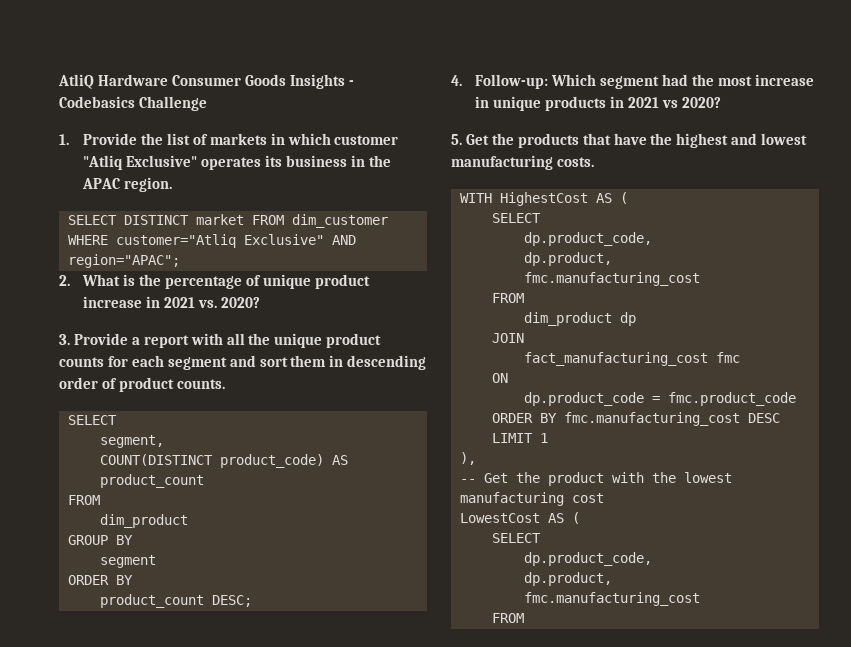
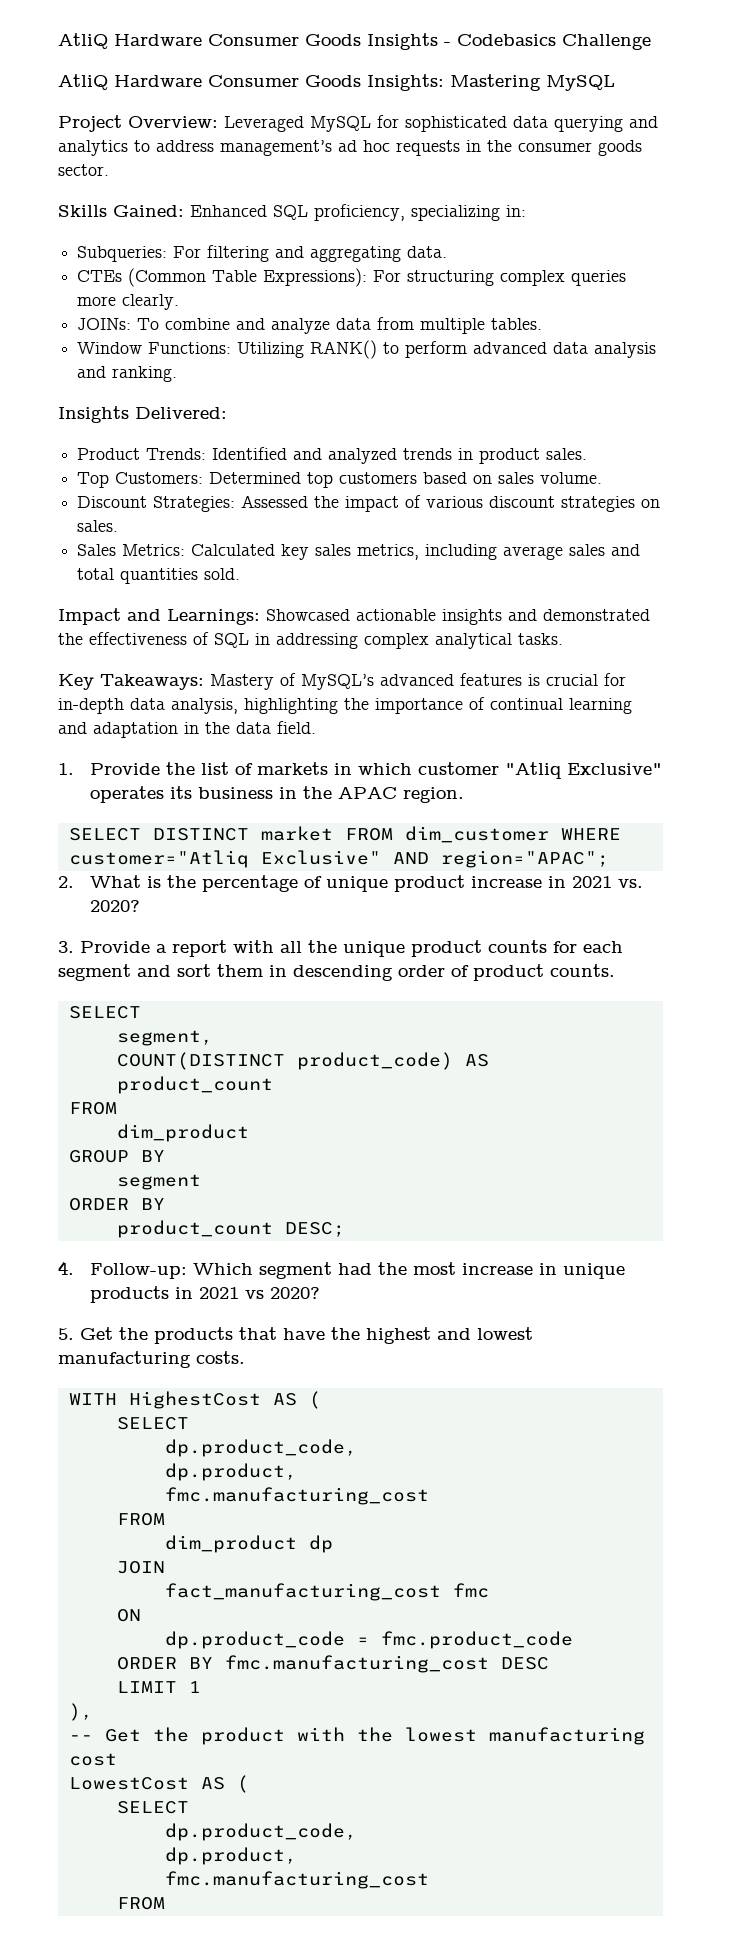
+ AtliQ Hardware Consumer Goods Insights: Mastering MySQL
+ Project Overview: Leveraged MySQL for sophisticated data querying and analytics to address management’s ad hoc requests in the consumer goods sector.
+ Skills Gained: Enhanced SQL proficiency, specializing in:
+ Subqueries: For filtering and aggregating data.
+ CTEs (Common Table Expressions): For structuring complex queries more clearly.
+ JOINs: To combine and analyze data from multiple tables.
+ Window Functions: Utilizing RANK() to perform advanced data analysis and ranking.
+ Insights Delivered:
+ Product Trends: Identified and analyzed trends in product sales.
+ Top Customers: Determined top customers based on sales volume.
+ Discount Strategies: Assessed the impact of various discount strategies on sales.
+ Sales Metrics: Calculated key sales metrics, including average sales and total quantities sold.
+ Impact and Learnings: Showcased actionable insights and demonstrated the effectiveness of SQL in addressing complex analytical tasks.
+ Key Takeaways: Mastery of MySQL’s advanced features is crucial for in-depth data analysis, highlighting the importance of continual learning and adaptation in the data field.

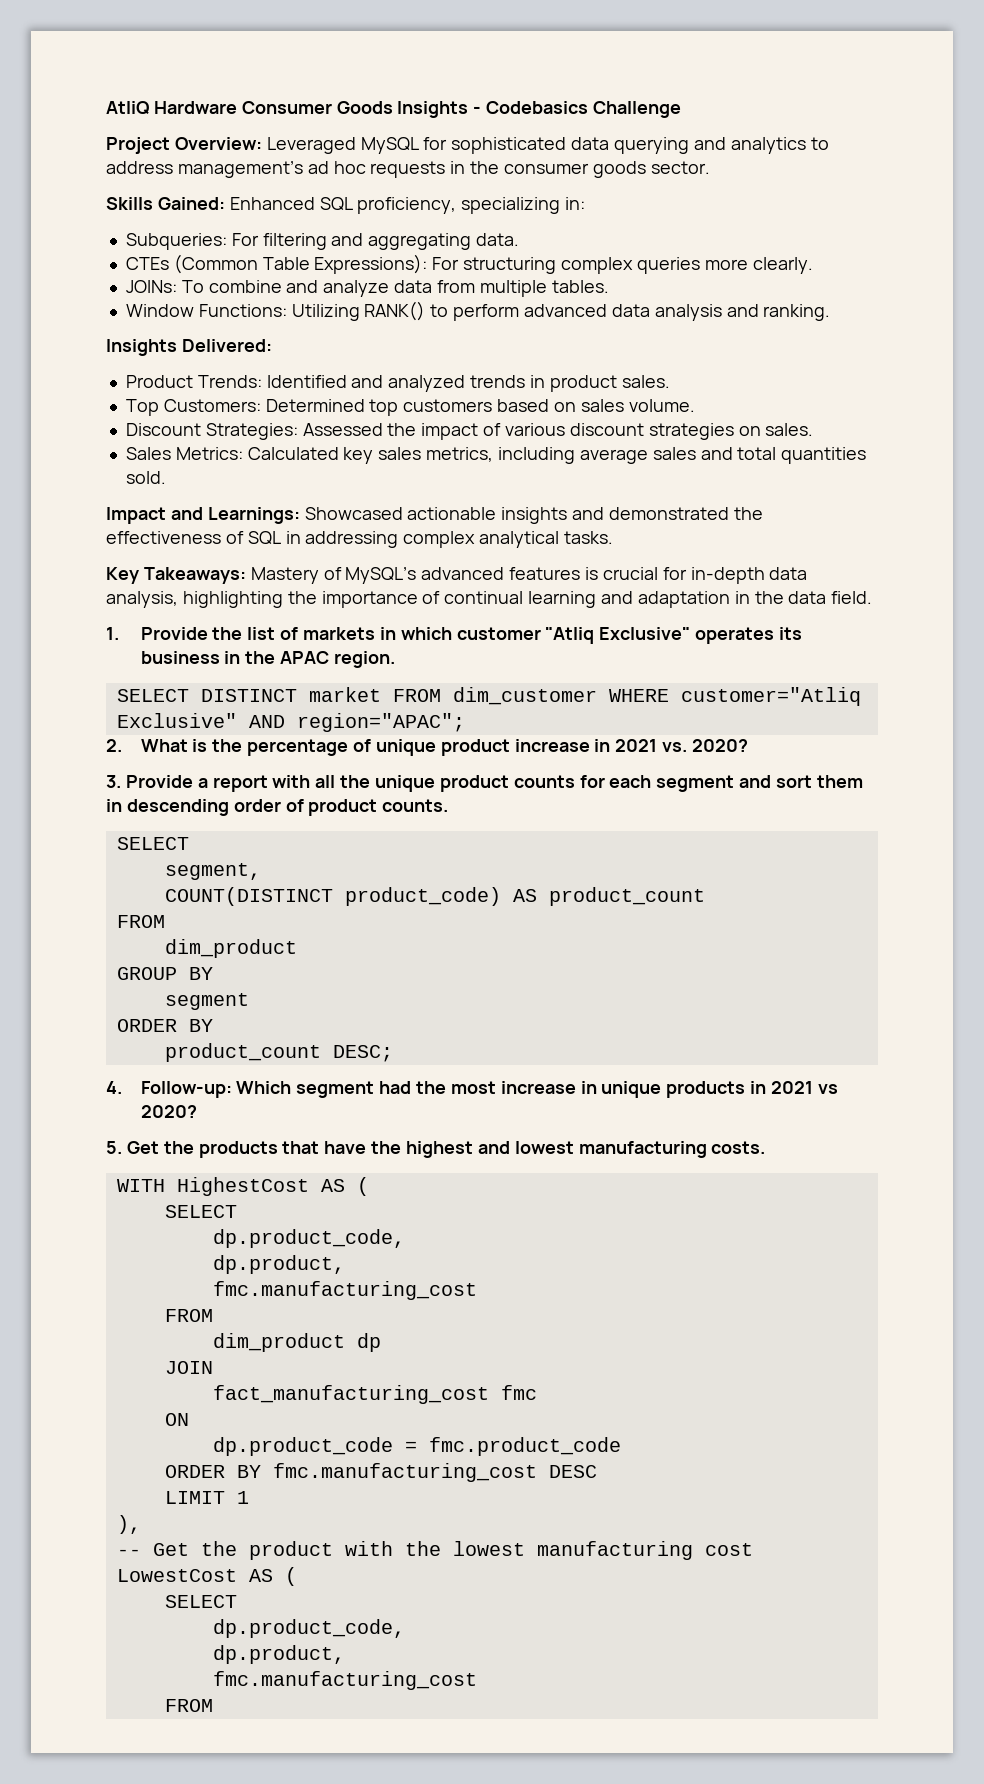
- AtliQ Hardware Consumer Goods Insights: Mastering MySQL

